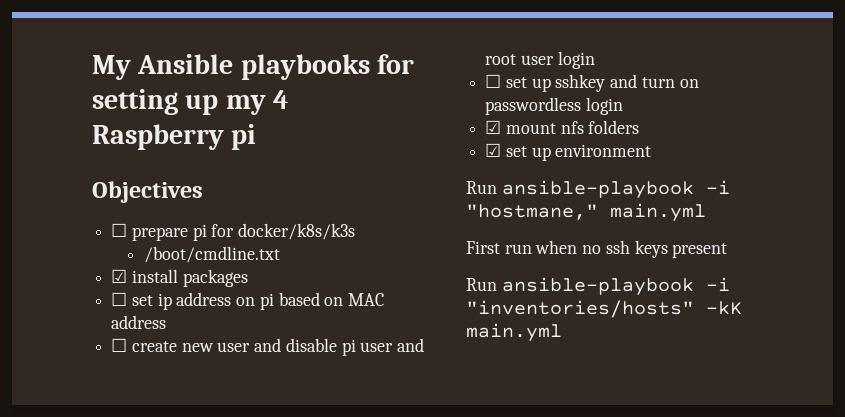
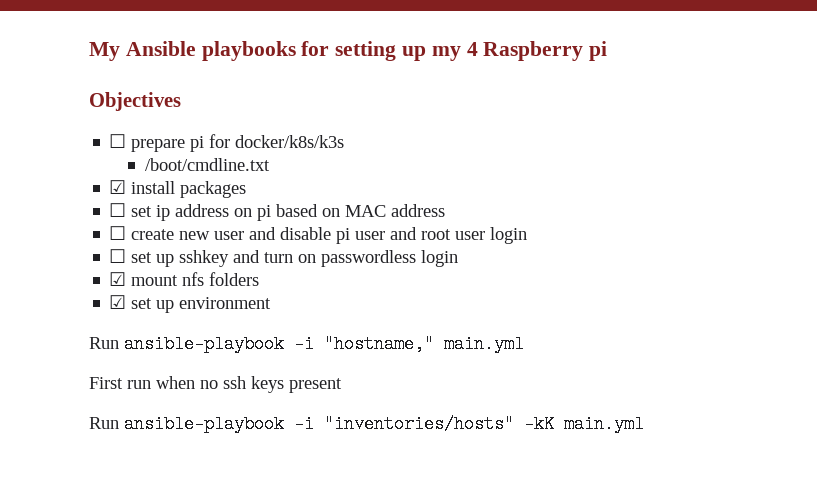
- Run ansible-playbook -i "hostmane," main.yml
+ Run ansible-playbook -i "hostname," main.yml

